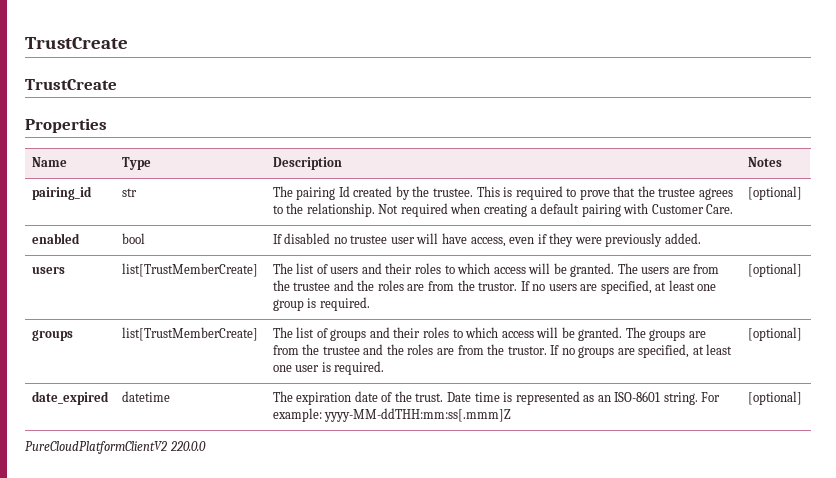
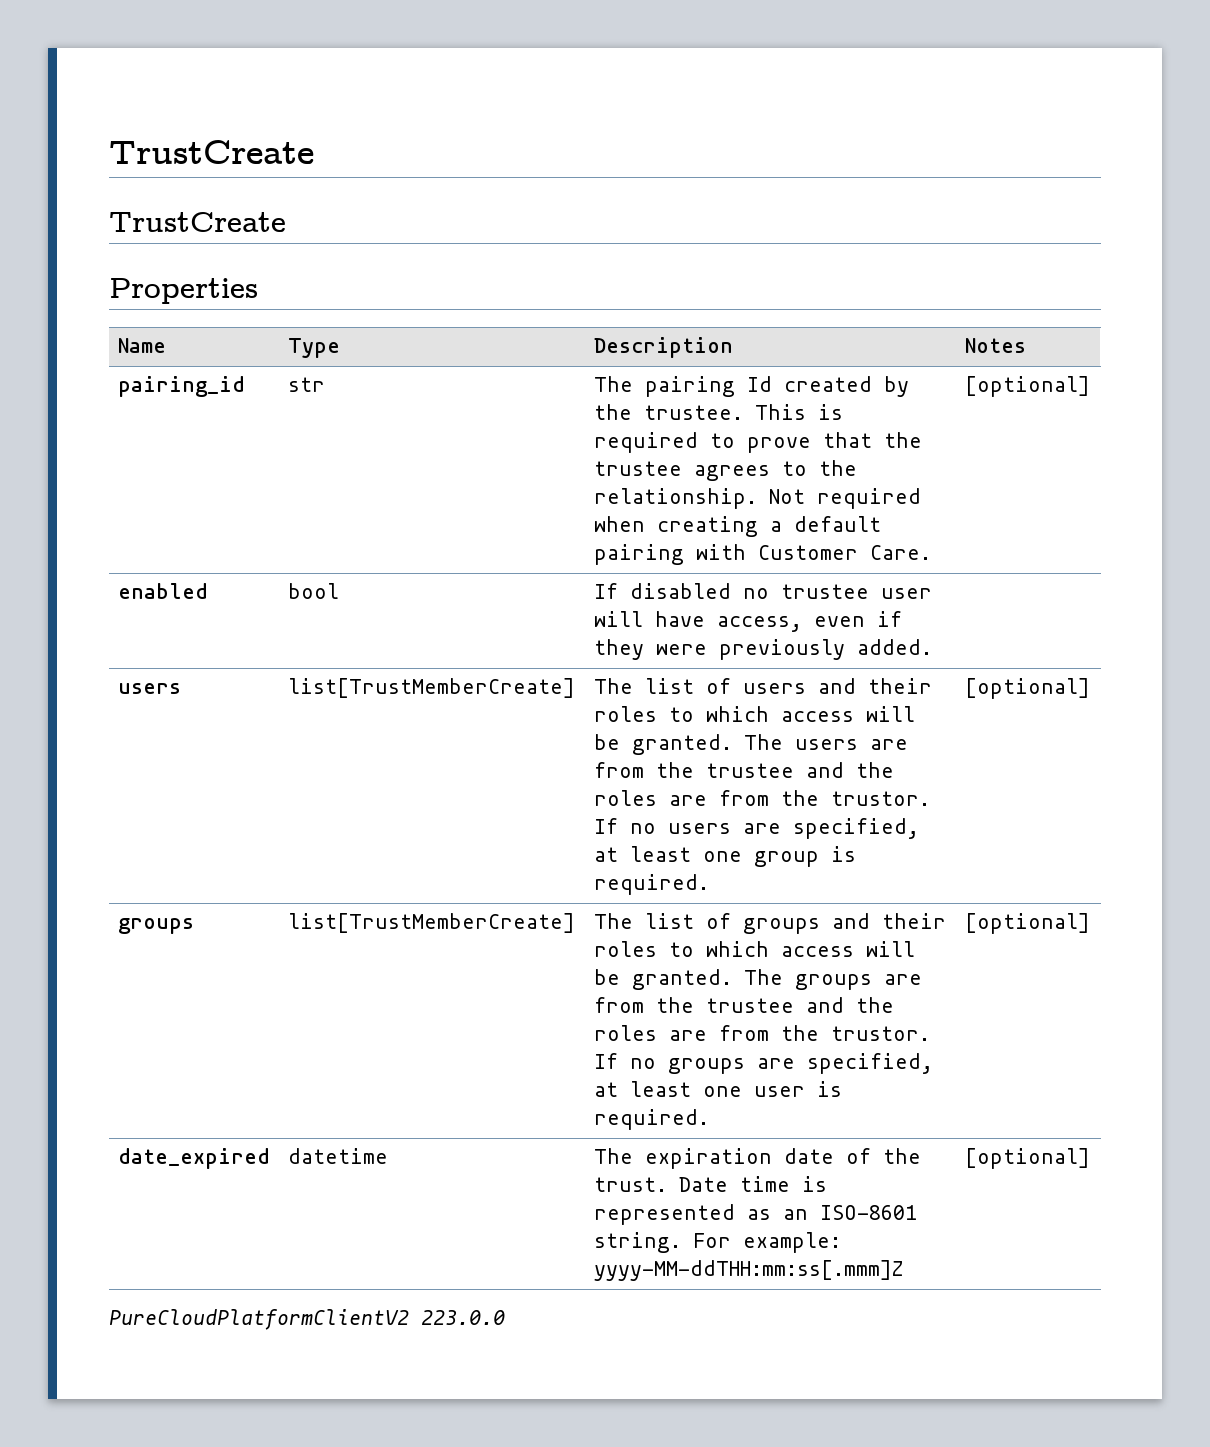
- PureCloudPlatformClientV2 220.0.0
+ PureCloudPlatformClientV2 223.0.0

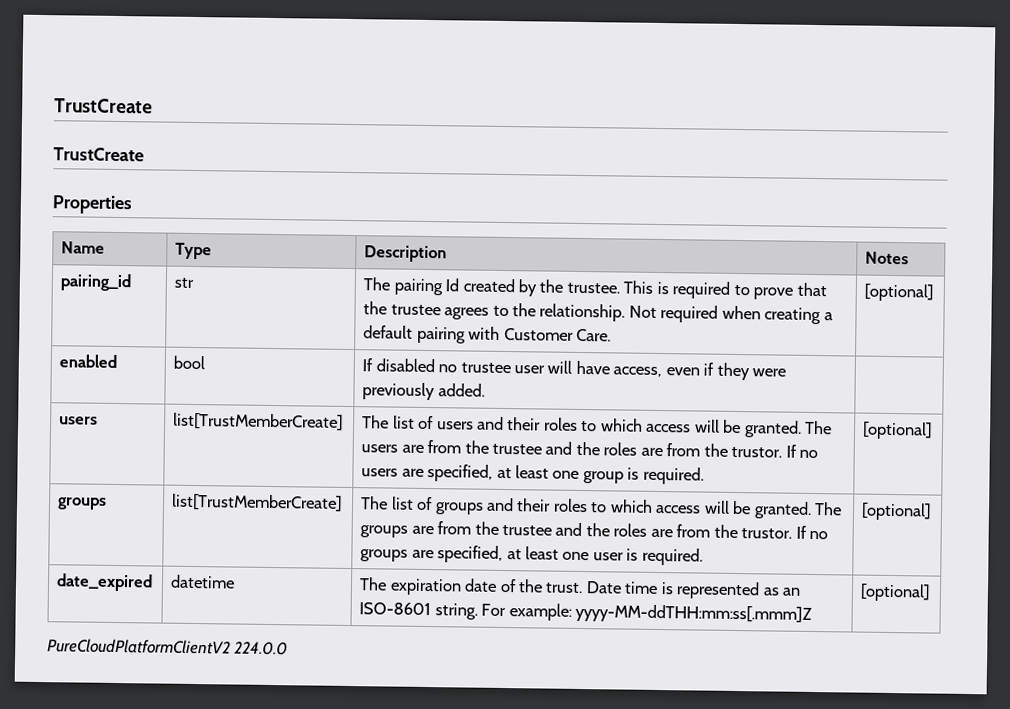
- PureCloudPlatformClientV2 223.0.0
+ PureCloudPlatformClientV2 224.0.0

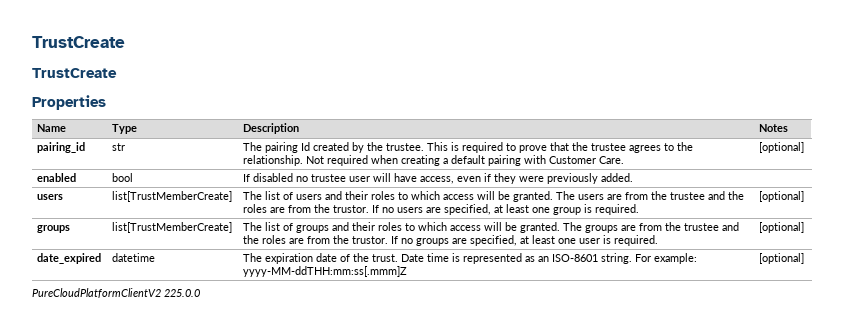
- PureCloudPlatformClientV2 224.0.0
+ PureCloudPlatformClientV2 225.0.0

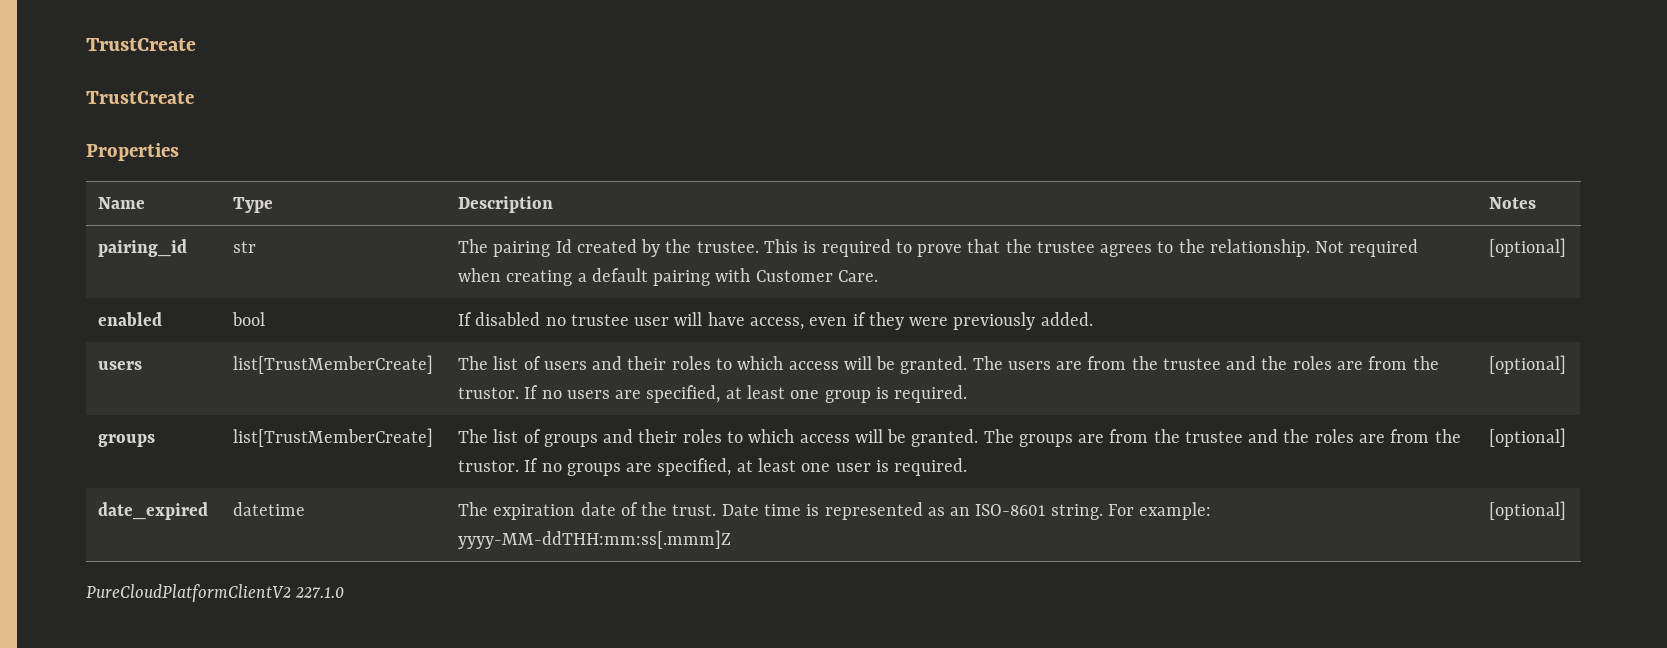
- PureCloudPlatformClientV2 225.0.0
+ PureCloudPlatformClientV2 227.1.0

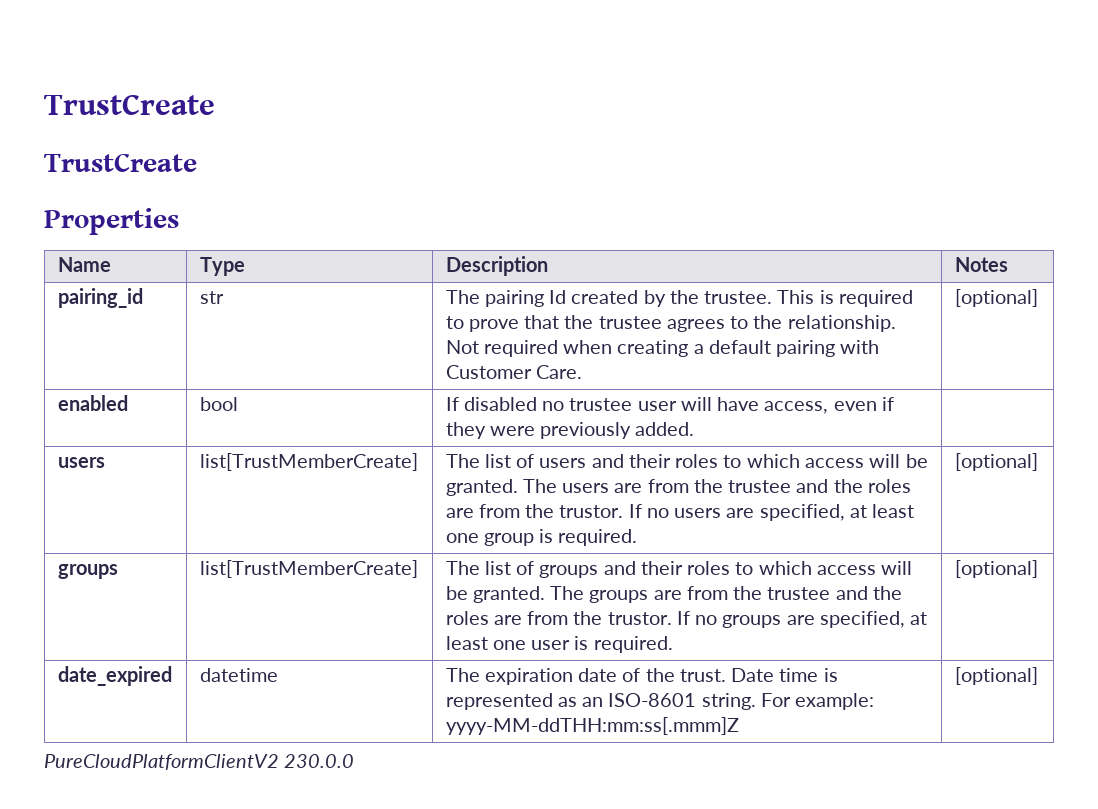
- PureCloudPlatformClientV2 227.1.0
+ PureCloudPlatformClientV2 230.0.0

